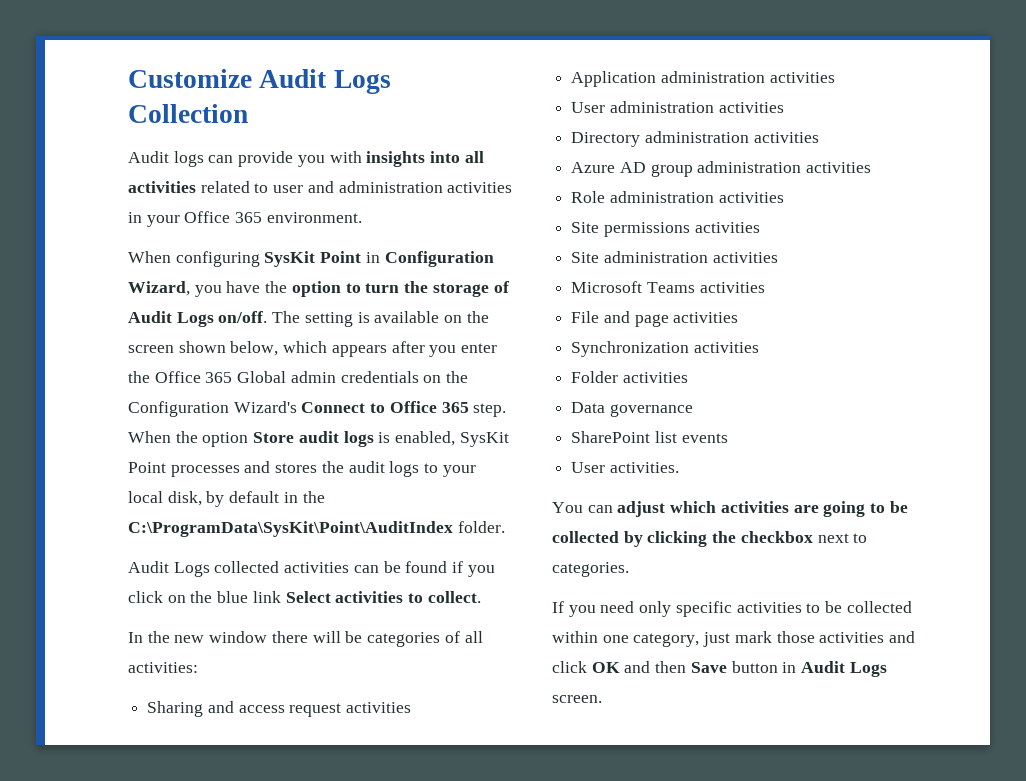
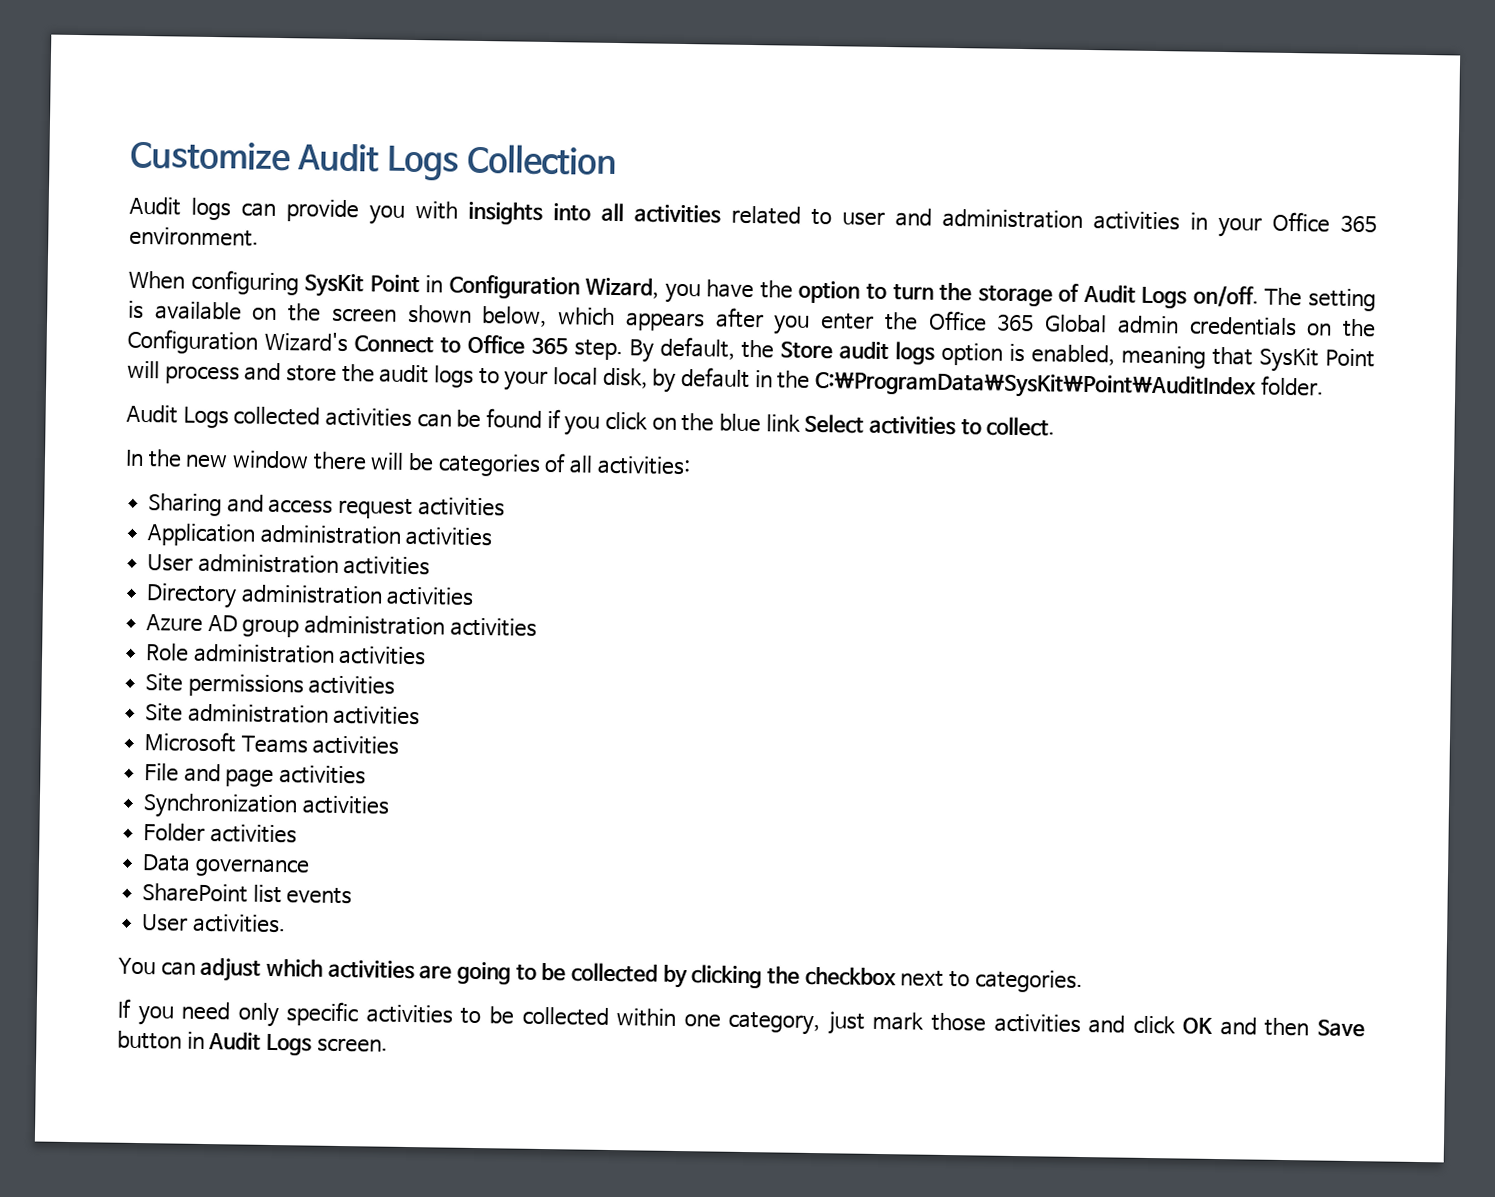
- When the option Store audit logs is enabled, SysKit Point processes and stores the audit logs to your local disk, by default in the C:\ProgramData\SysKit\Point\AuditIndex folder.
+ By default, the Store audit logs option is enabled, meaning that SysKit Point will process and store the audit logs to your local disk, by default in the C:\ProgramData\SysKit\Point\AuditIndex folder.

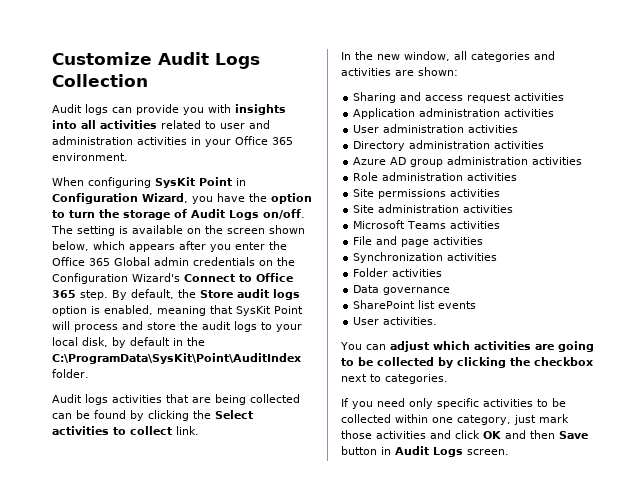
- Audit Logs collected activities can be found if you click on the blue link Select activities to collect.
+ Audit logs activities that are being collected can be found by clicking the Select activities to collect link.
- In the new window there will be categories of all activities:
+ In the new window, all categories and activities are shown:

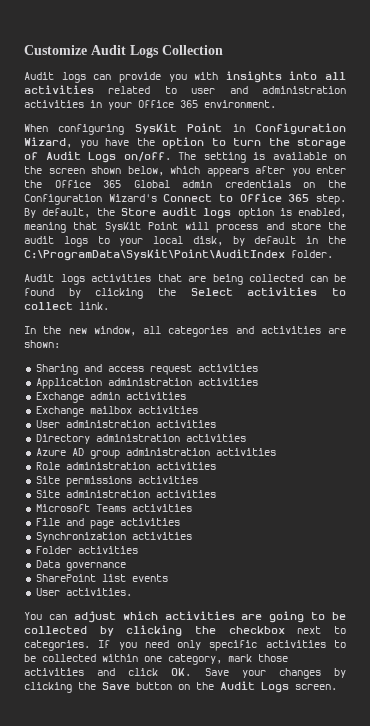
+ Exchange admin activities
+ Exchange mailbox activities
- You can adjust which activities are going to be collected by clicking the checkbox next to categories.
- If you need only specific activities to be collected within one category, just mark those activities and click OK and then Save button in Audit Logs screen.
+ You can adjust which activities are going to be collected by clicking the checkbox next to categories. If you need only specific activities to be collected within one category, mark those activities and click OK. Save your changes by clicking the Save button on the Audit Logs screen.

